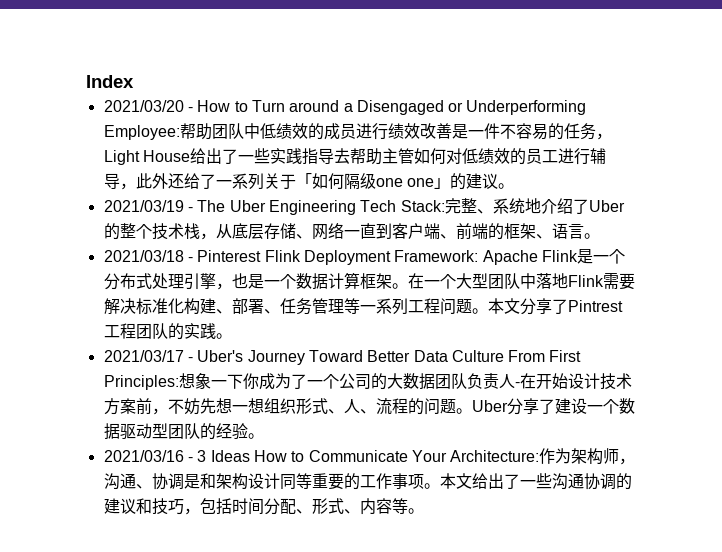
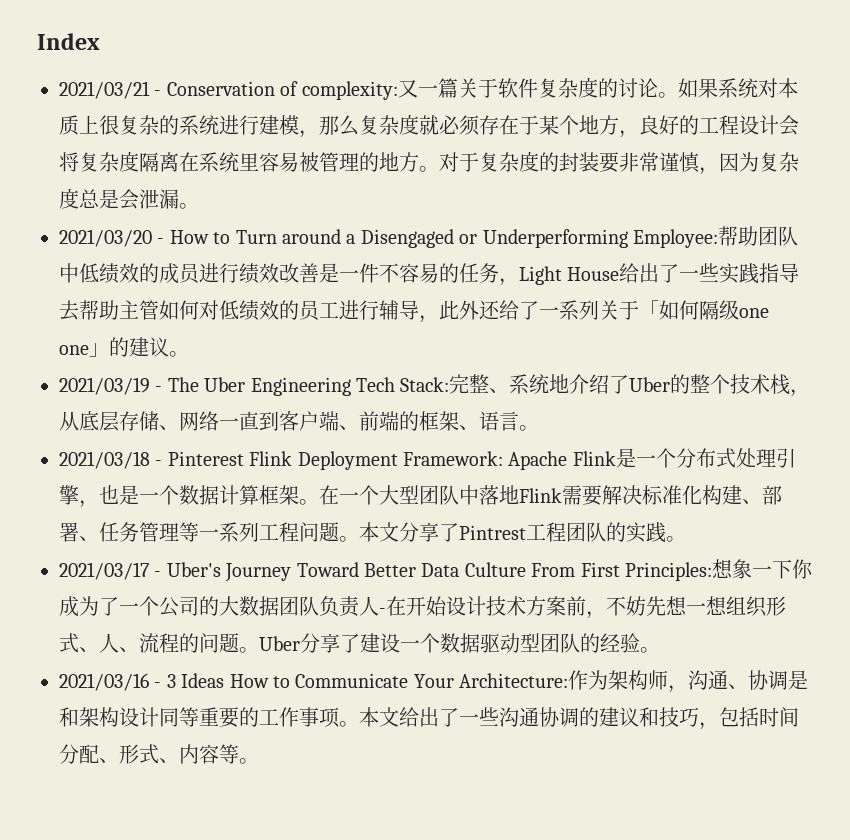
+ 2021/03/21 - Conservation of complexity:又一篇关于软件复杂度的讨论。如果系统对本质上很复杂的系统进行建模，那么复杂度就必须存在于某个地方，良好的工程设计会将复杂度隔离在系统里容易被管理的地方。对于复杂度的封装要非常谨慎，因为复杂度总是会泄漏。

